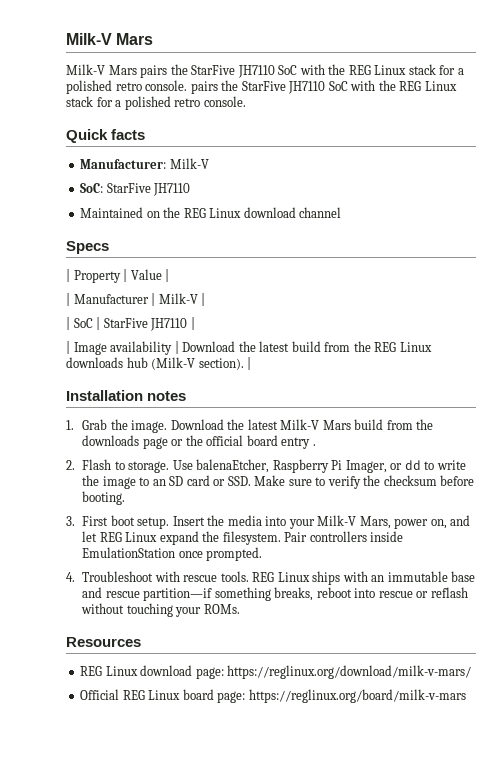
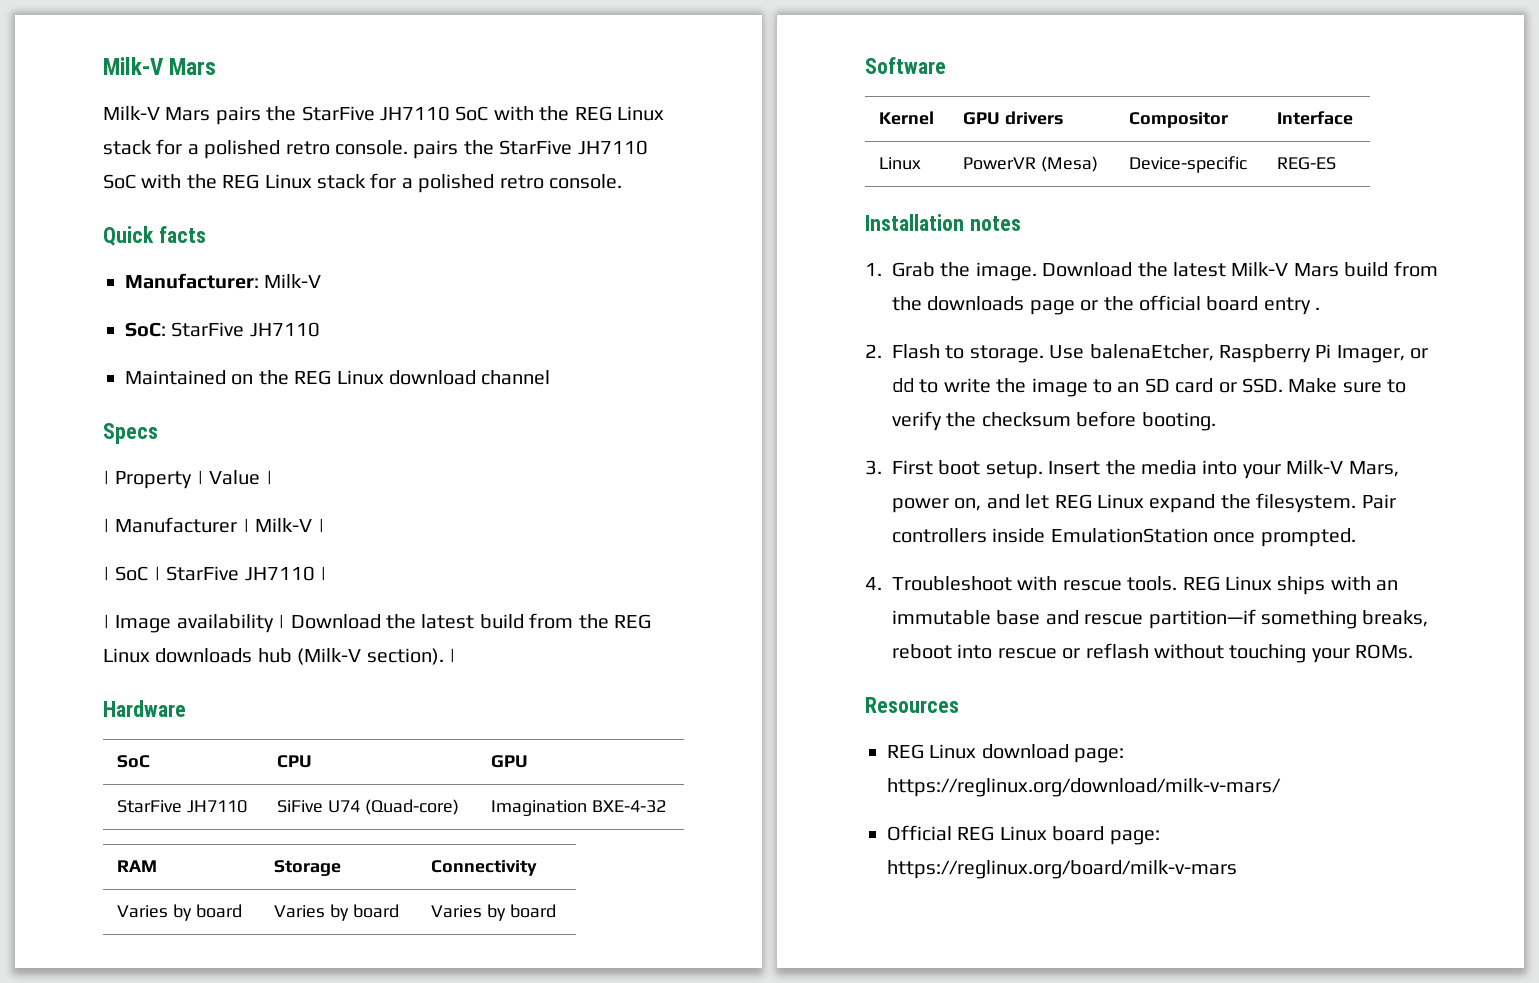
+ Hardware
+ SoC | CPU | GPU
+ StarFive JH7110 | SiFive U74 (Quad-core) | Imagination BXE-4-32
+ RAM | Storage | Connectivity
+ Varies by board | Varies by board | Varies by board
+ Software
+ Kernel | GPU drivers | Compositor | Interface
+ Linux | PowerVR (Mesa) | Device-specific | REG-ES

